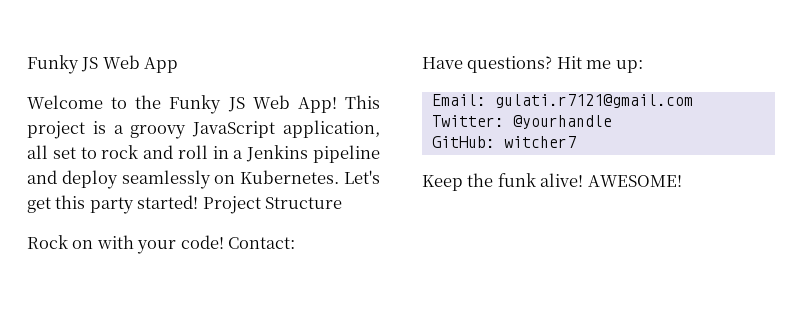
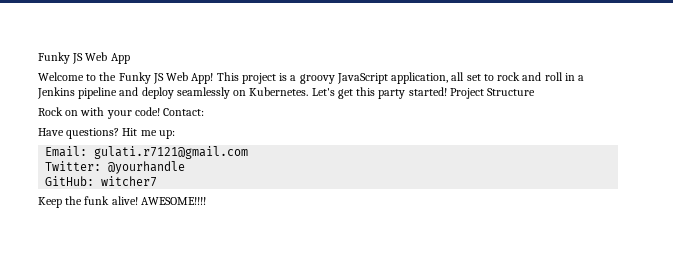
- AWESOME!
+ AWESOME!!!!

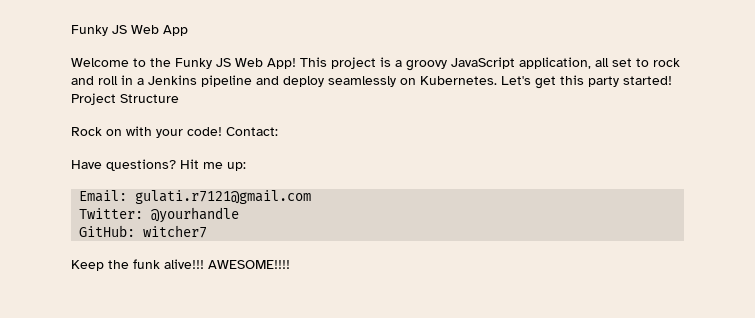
- Keep the funk alive!
+ Keep the funk alive!!!

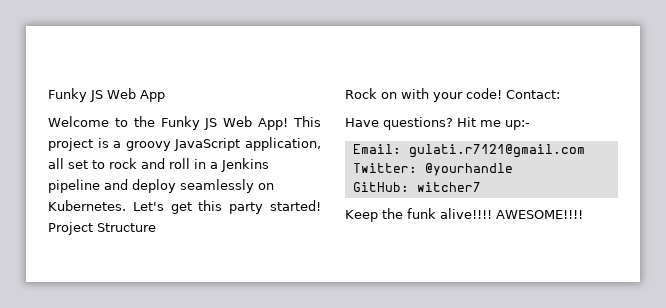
- Hit me up:
+ Hit me up:-
- Keep the funk alive!!!
+ Keep the funk alive!!!!

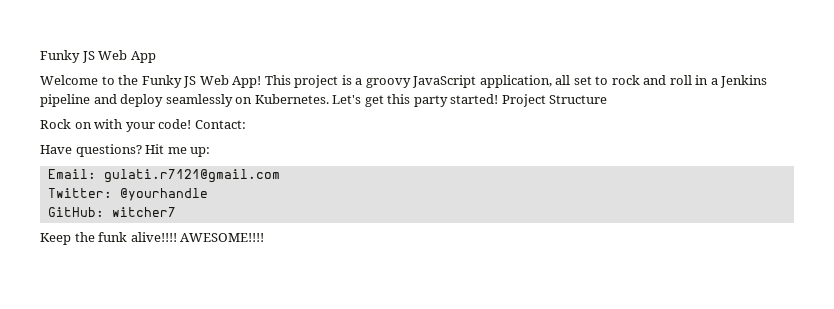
- Hit me up:-
+ Hit me up:

